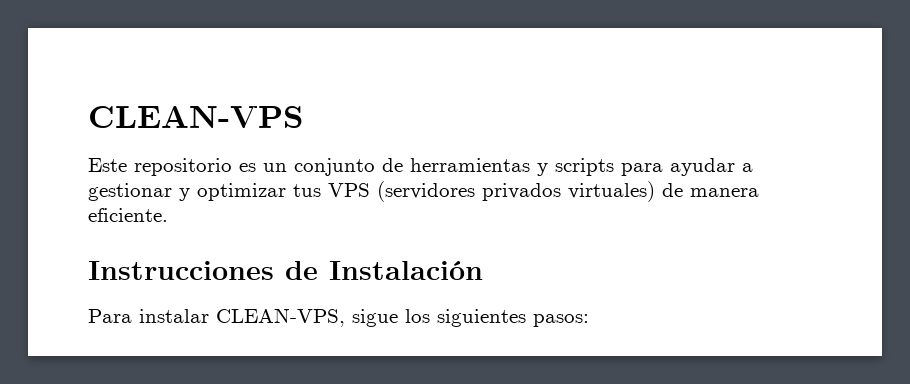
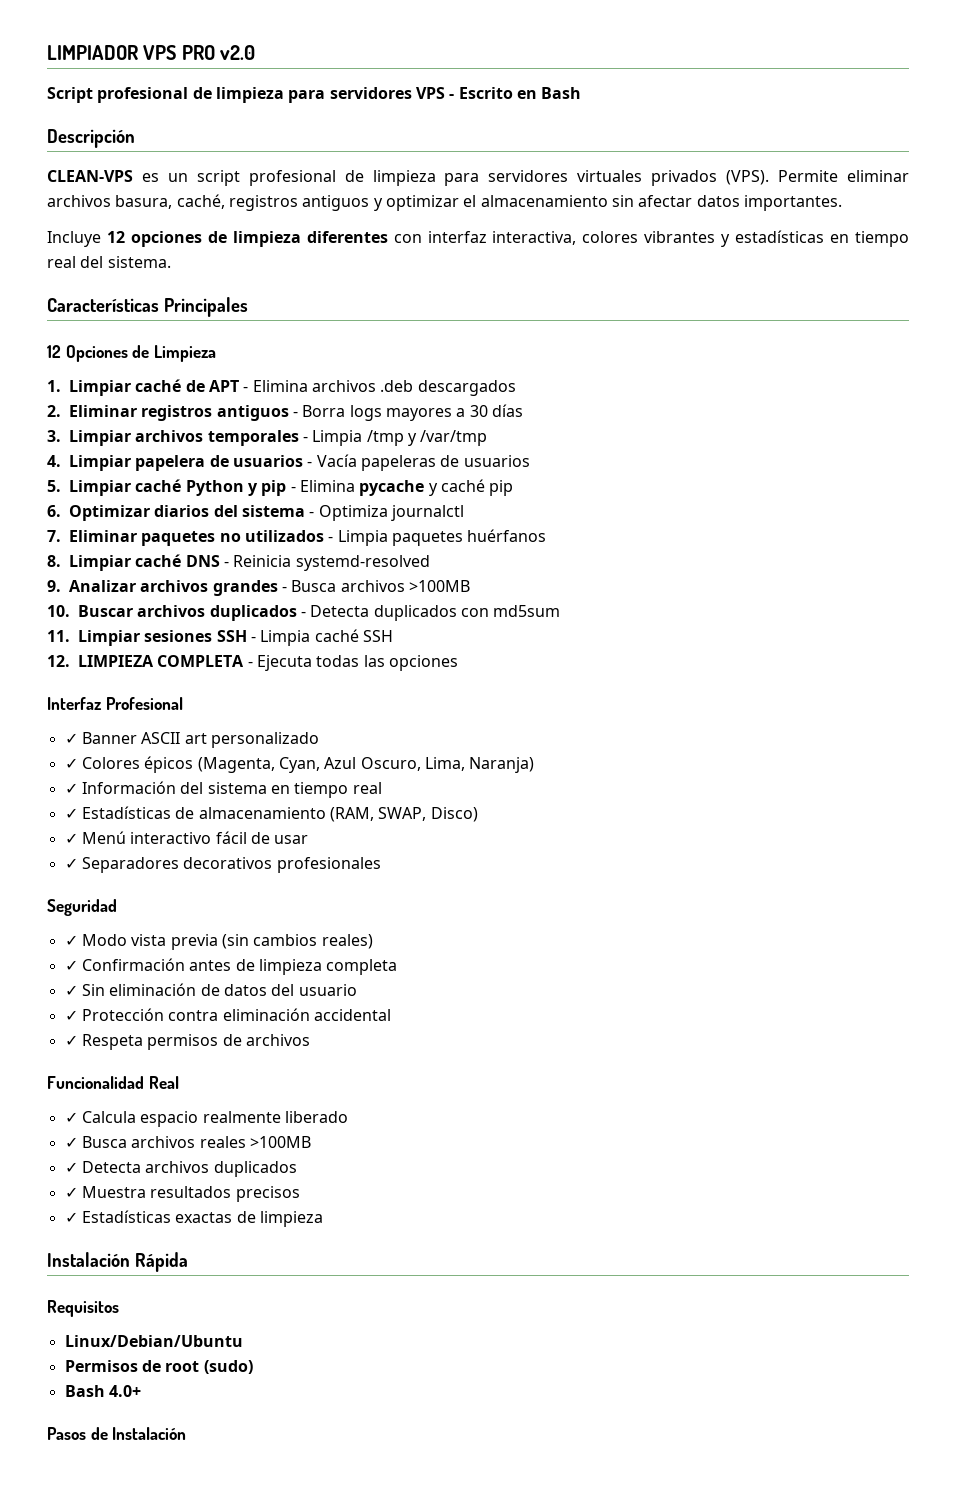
- CLEAN-VPS
- Este repositorio es un conjunto de herramientas y scripts para ayudar a gestionar y optimizar tus VPS (servidores privados virtuales) de manera eficiente.
- Instrucciones de Instalación
- Para instalar CLEAN-VPS, sigue los siguientes pasos:
+ LIMPIADOR VPS PRO v2.0
+ Script profesional de limpieza para servidores VPS - Escrito en Bash
+ Descripción
+ CLEAN-VPS es un script profesional de limpieza para servidores virtuales privados (VPS). Permite eliminar archivos basura, caché, registros antiguos y optimizar el almacenamiento sin afectar datos importantes.
+ Incluye 12 opciones de limpieza diferentes con interfaz interactiva, colores vibrantes y estadísticas en tiempo real del sistema.
+ Características Principales
+ 12 Opciones de Limpieza
+ 1. Limpiar caché de APT - Elimina archivos .deb descargados
+ 2. Eliminar registros antiguos - Borra logs mayores a 30 días
+ 3. Limpiar archivos temporales - Limpia /tmp y /var/tmp
+ 4. Limpiar papelera de usuarios - Vacía papeleras de usuarios
+ 5. Limpiar caché Python y pip - Elimina pycache y caché pip
+ 6. Optimizar diarios del sistema - Optimiza journalctl
+ 7. Eliminar paquetes no utilizados - Limpia paquetes huérfanos
+ 8. Limpiar caché DNS - Reinicia systemd-resolved
+ 9. Analizar archivos grandes - Busca archivos >100MB
+ 10. Buscar archivos duplicados - Detecta duplicados con md5sum
+ 11. Limpiar sesiones SSH - Limpia caché SSH
+ 12. LIMPIEZA COMPLETA - Ejecuta todas las opciones
+ Interfaz Profesional
+ ✓ Banner ASCII art personalizado
+ ✓ Colores épicos (Magenta, Cyan, Azul Oscuro, Lima, Naranja)
+ ✓ Información del sistema en tiempo real
+ ✓ Estadísticas de almacenamiento (RAM, SWAP, Disco)
+ ✓ Menú interactivo fácil de usar
+ ✓ Separadores decorativos profesionales
+ Seguridad
+ ✓ Modo vista previa (sin cambios reales)
+ ✓ Confirmación antes de limpieza completa
+ ✓ Sin eliminación de datos del usuario
+ ✓ Protección contra eliminación accidental
+ ✓ Respeta permisos de archivos
+ Funcionalidad Real
+ ✓ Calcula espacio realmente liberado
+ ✓ Busca archivos reales >100MB
+ ✓ Detecta archivos duplicados
+ ✓ Muestra resultados precisos
+ ✓ Estadísticas exactas de limpieza
+ Instalación Rápida
+ Requisitos
+ Linux/Debian/Ubuntu
+ Permisos de root (sudo)
+ Bash 4.0+
+ Pasos de Instalación

